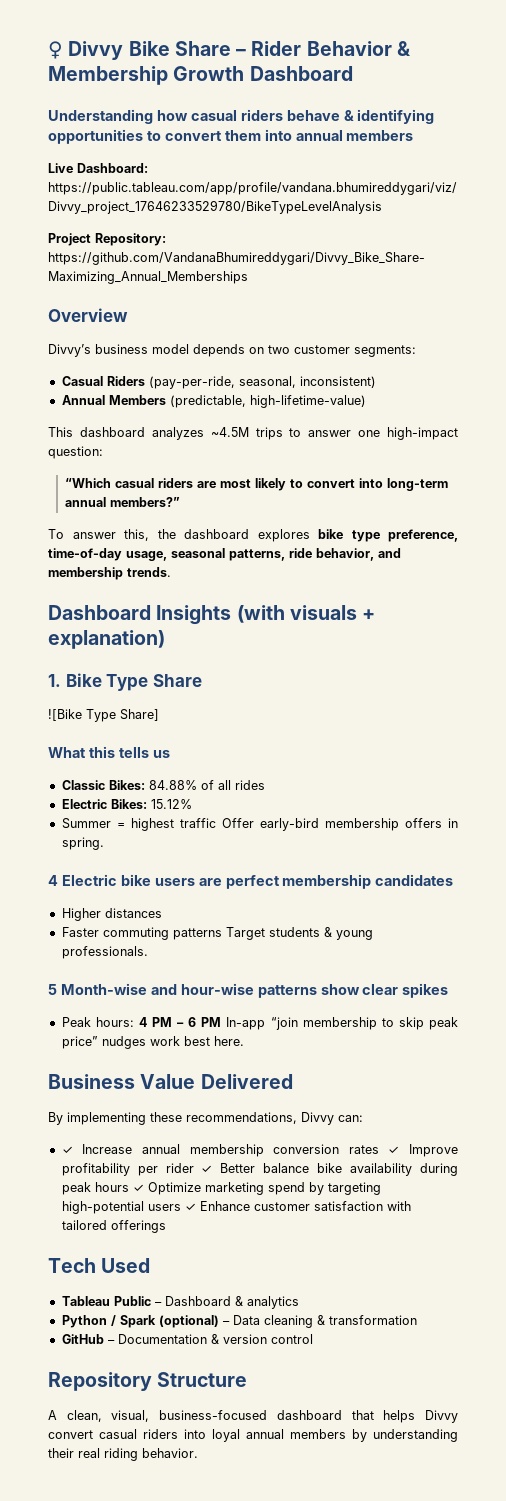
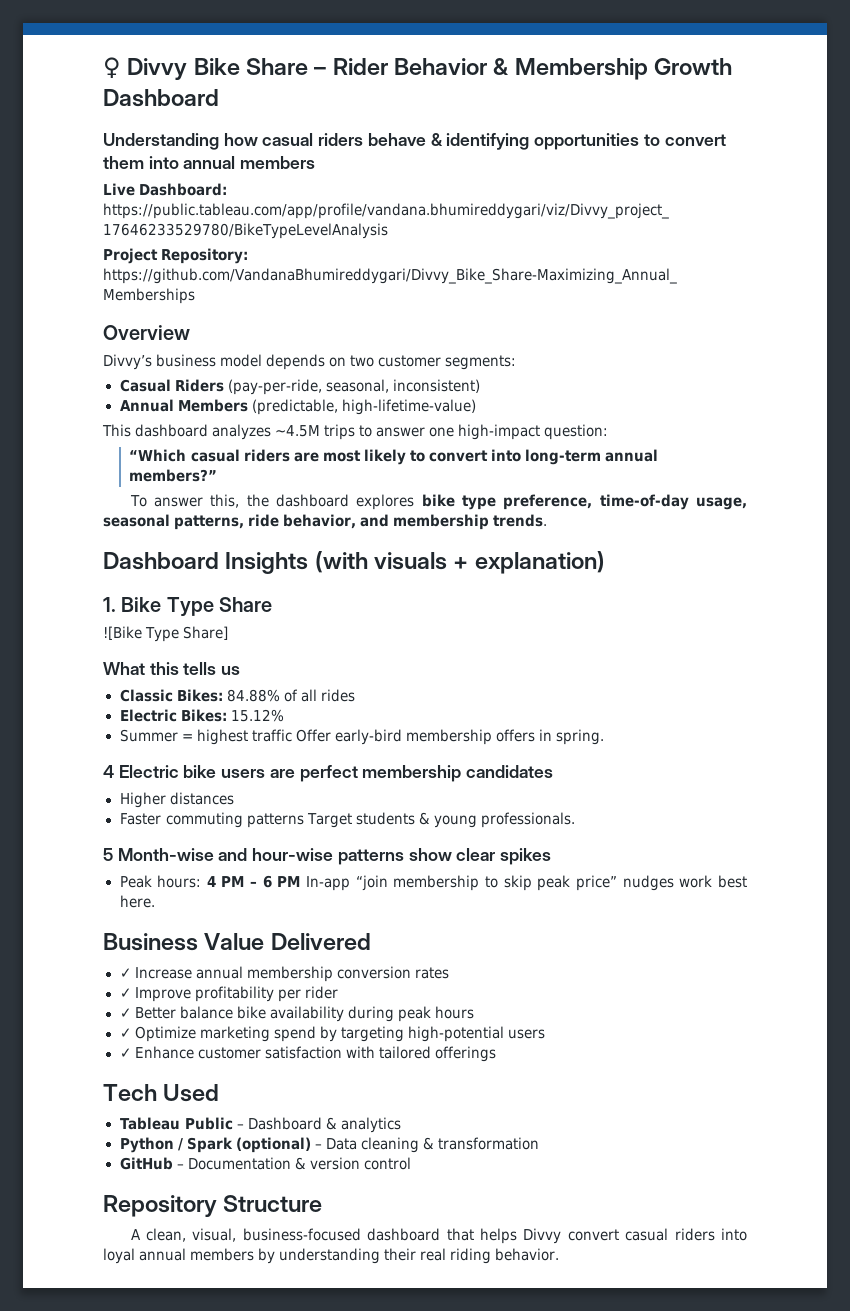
- By implementing these recommendations, Divvy can:
- ✓ Increase annual membership conversion rates ✓ Improve profitability per rider ✓ Better balance bike availability during peak hours ✓ Optimize marketing spend by targeting high-potential users ✓ Enhance customer satisfaction with tailored offerings
+ ✓ Increase annual membership conversion rates
+ ✓ Improve profitability per rider
+ ✓ Better balance bike availability during peak hours
+ ✓ Optimize marketing spend by targeting high-potential users
+ ✓ Enhance customer satisfaction with tailored offerings

